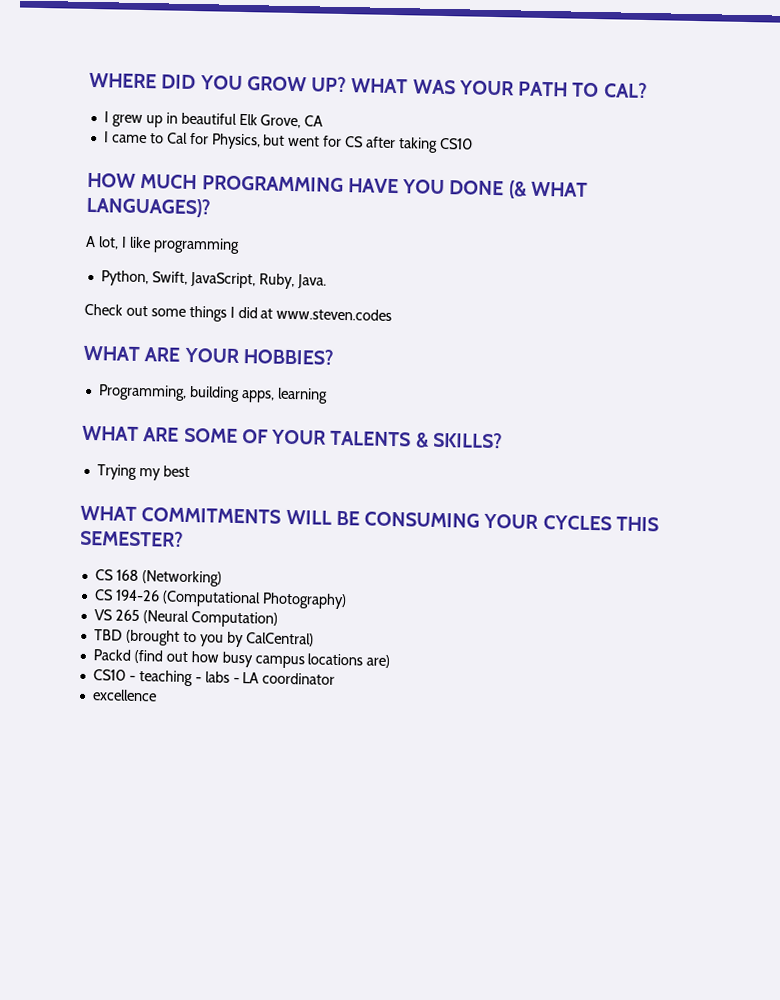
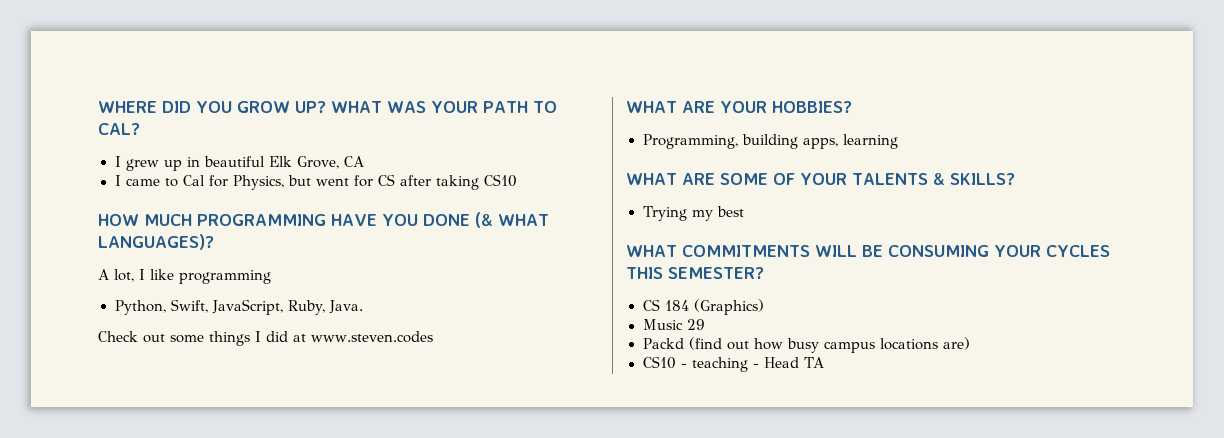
- CS 168 (Networking)
- CS 194-26 (Computational Photography)
- VS 265 (Neural Computation)
- TBD (brought to you by CalCentral)
+ CS 184 (Graphics)
+ Music 29
- CS10 - teaching - labs - LA coordinator
- excellence
+ CS10 - teaching - Head TA

